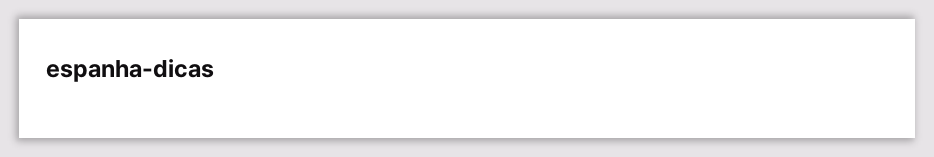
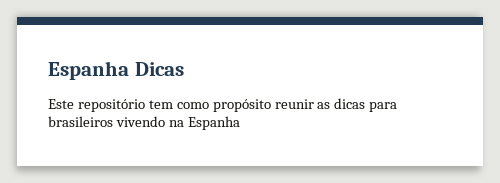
- espanha-dicas
+ Espanha Dicas
+ Este repositório tem como propósito reunir as dicas para brasileiros vivendo na Espanha

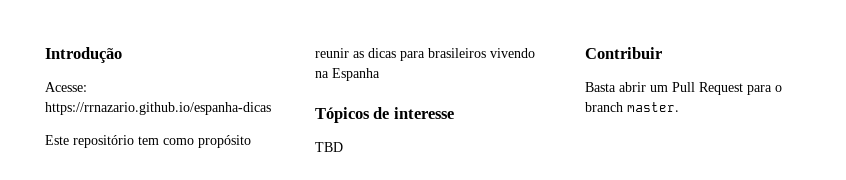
- Espanha Dicas
+ Introdução
+ Acesse: https://rrnazario.github.io/espanha-dicas
+ Tópicos de interesse
+ TBD
+ Contribuir
+ Basta abrir um Pull Request para o branch master.

